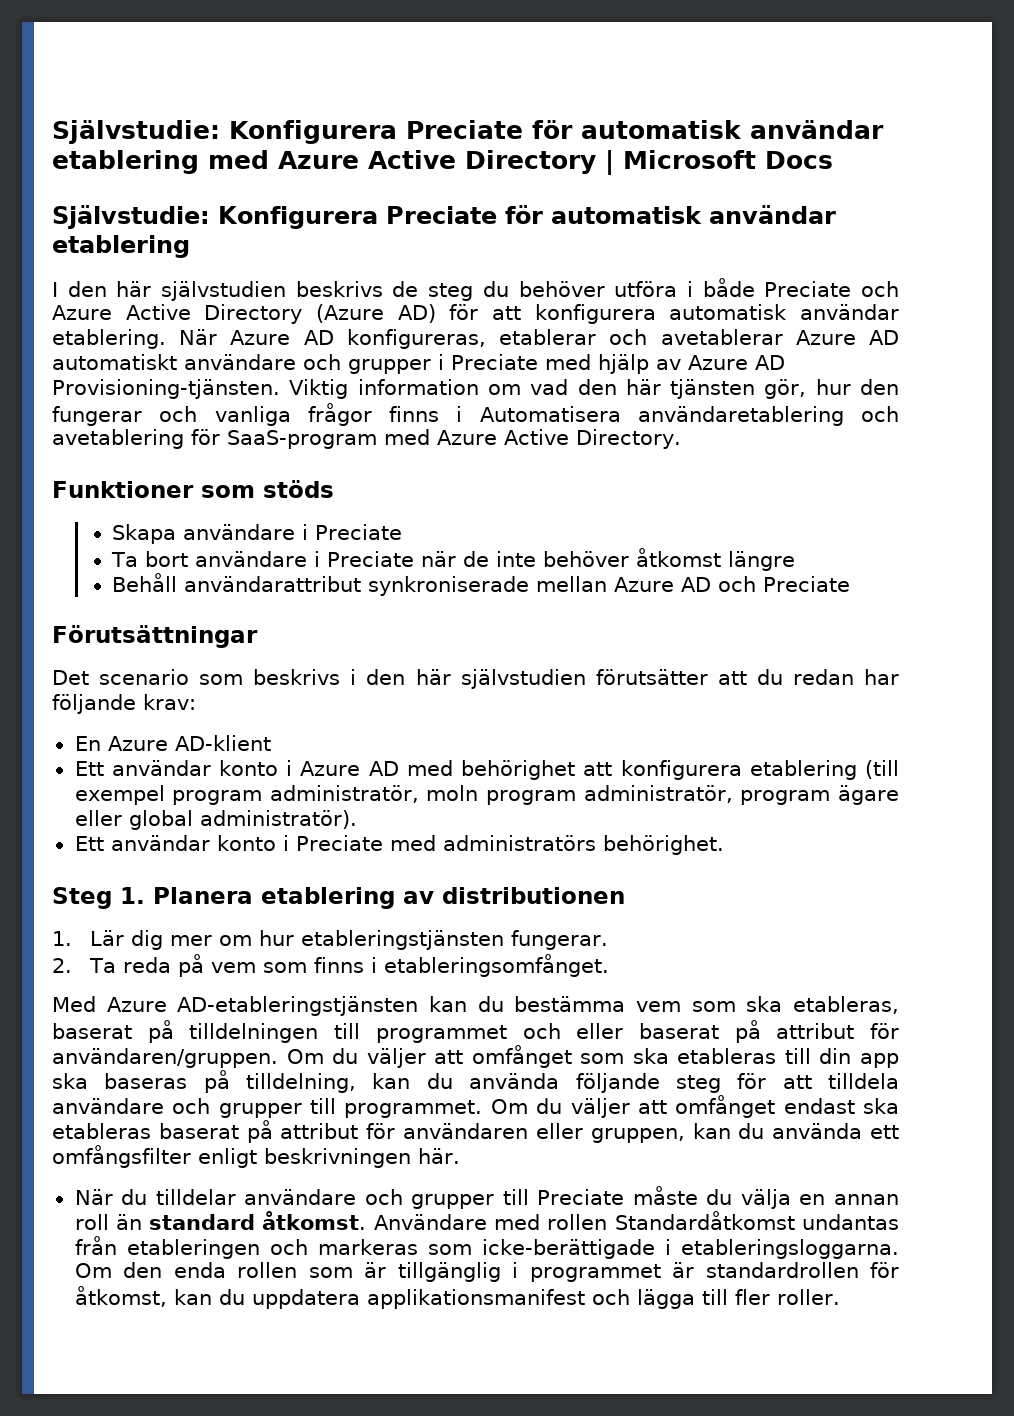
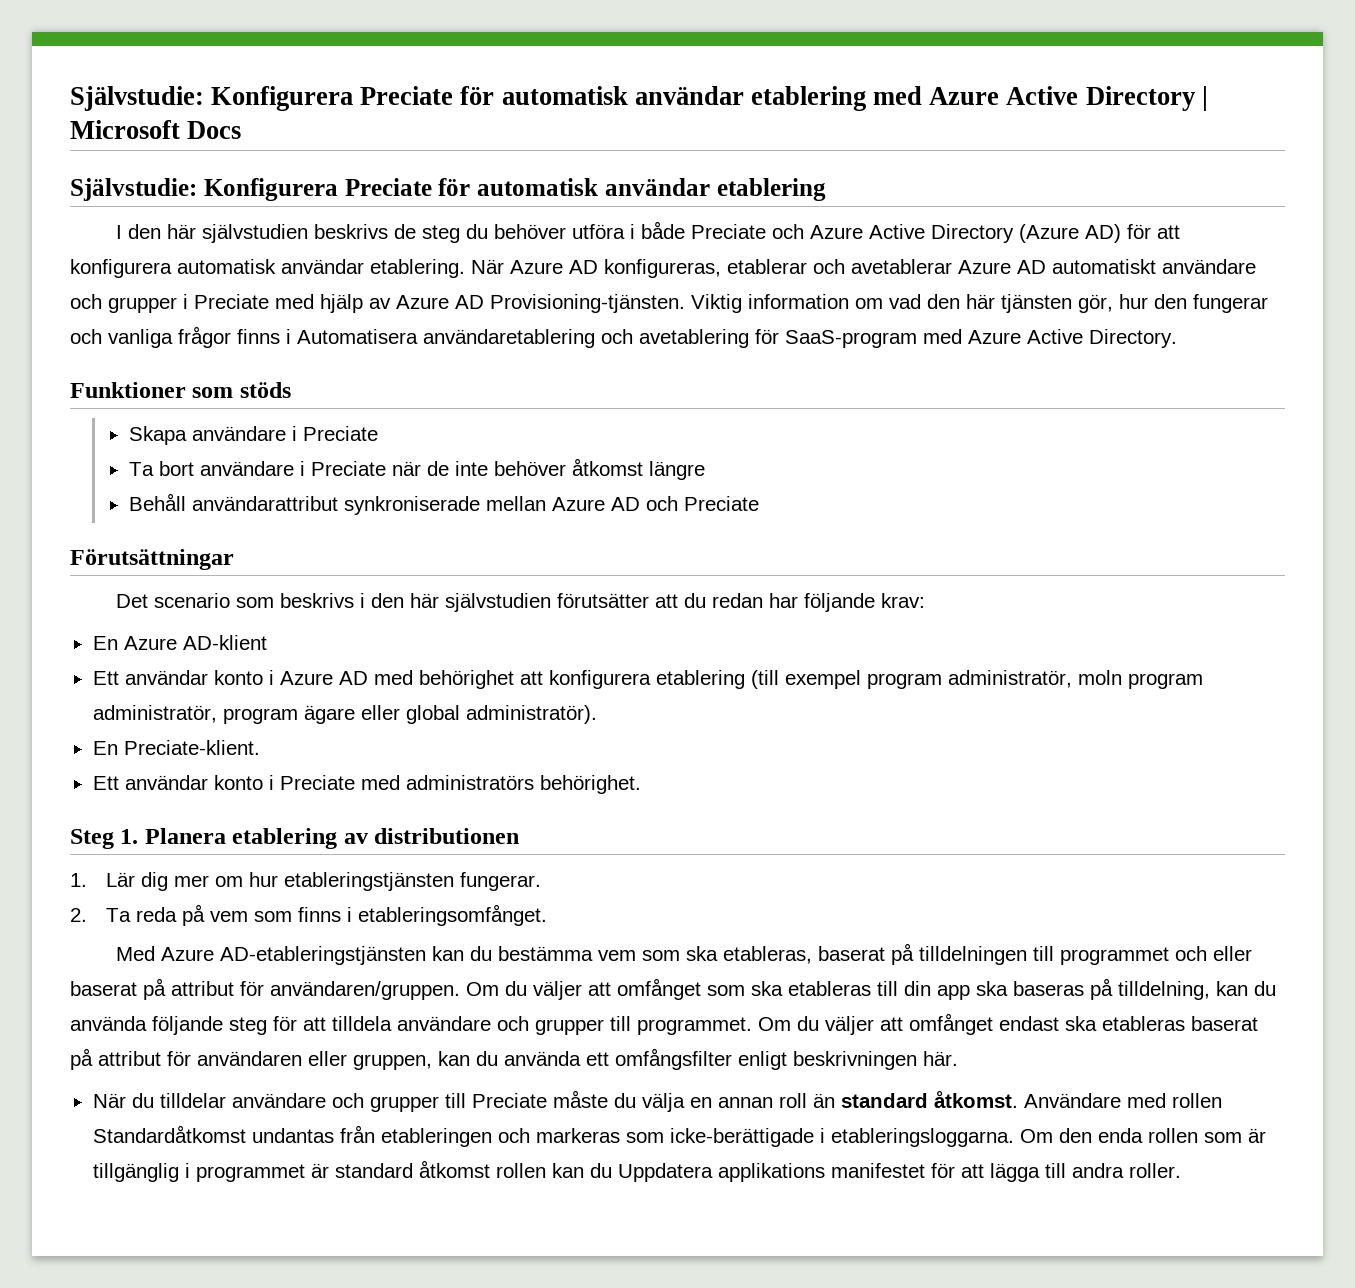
+ En Preciate-klient.
- Om den enda rollen som är tillgänglig i programmet är standardrollen för åtkomst, kan du uppdatera applikationsmanifest och lägga till fler roller.
+ Om den enda rollen som är tillgänglig i programmet är standard åtkomst rollen kan du Uppdatera applikations manifestet för att lägga till andra roller.

